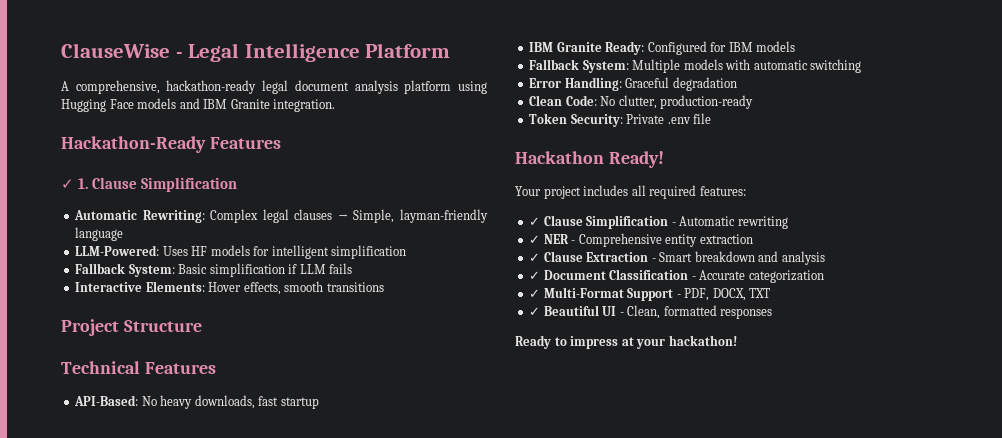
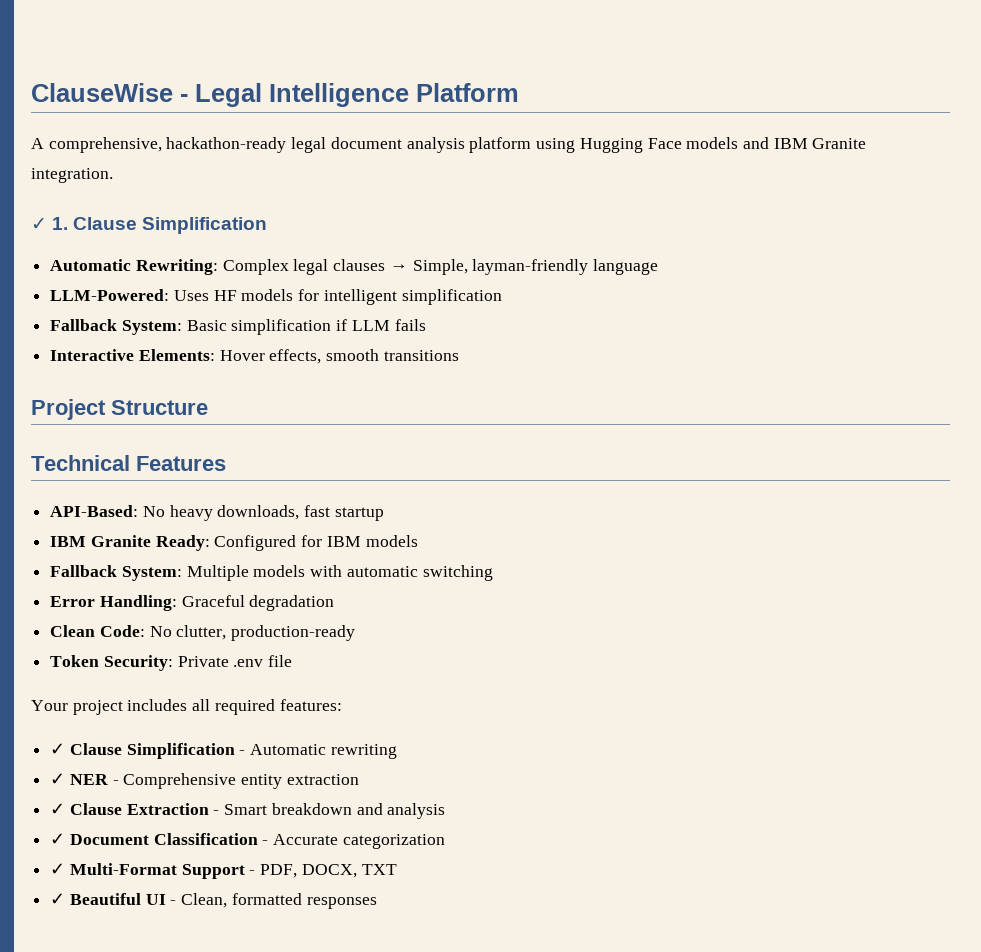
- Hackathon-Ready Features
- Hackathon Ready!
- Ready to impress at your hackathon!

